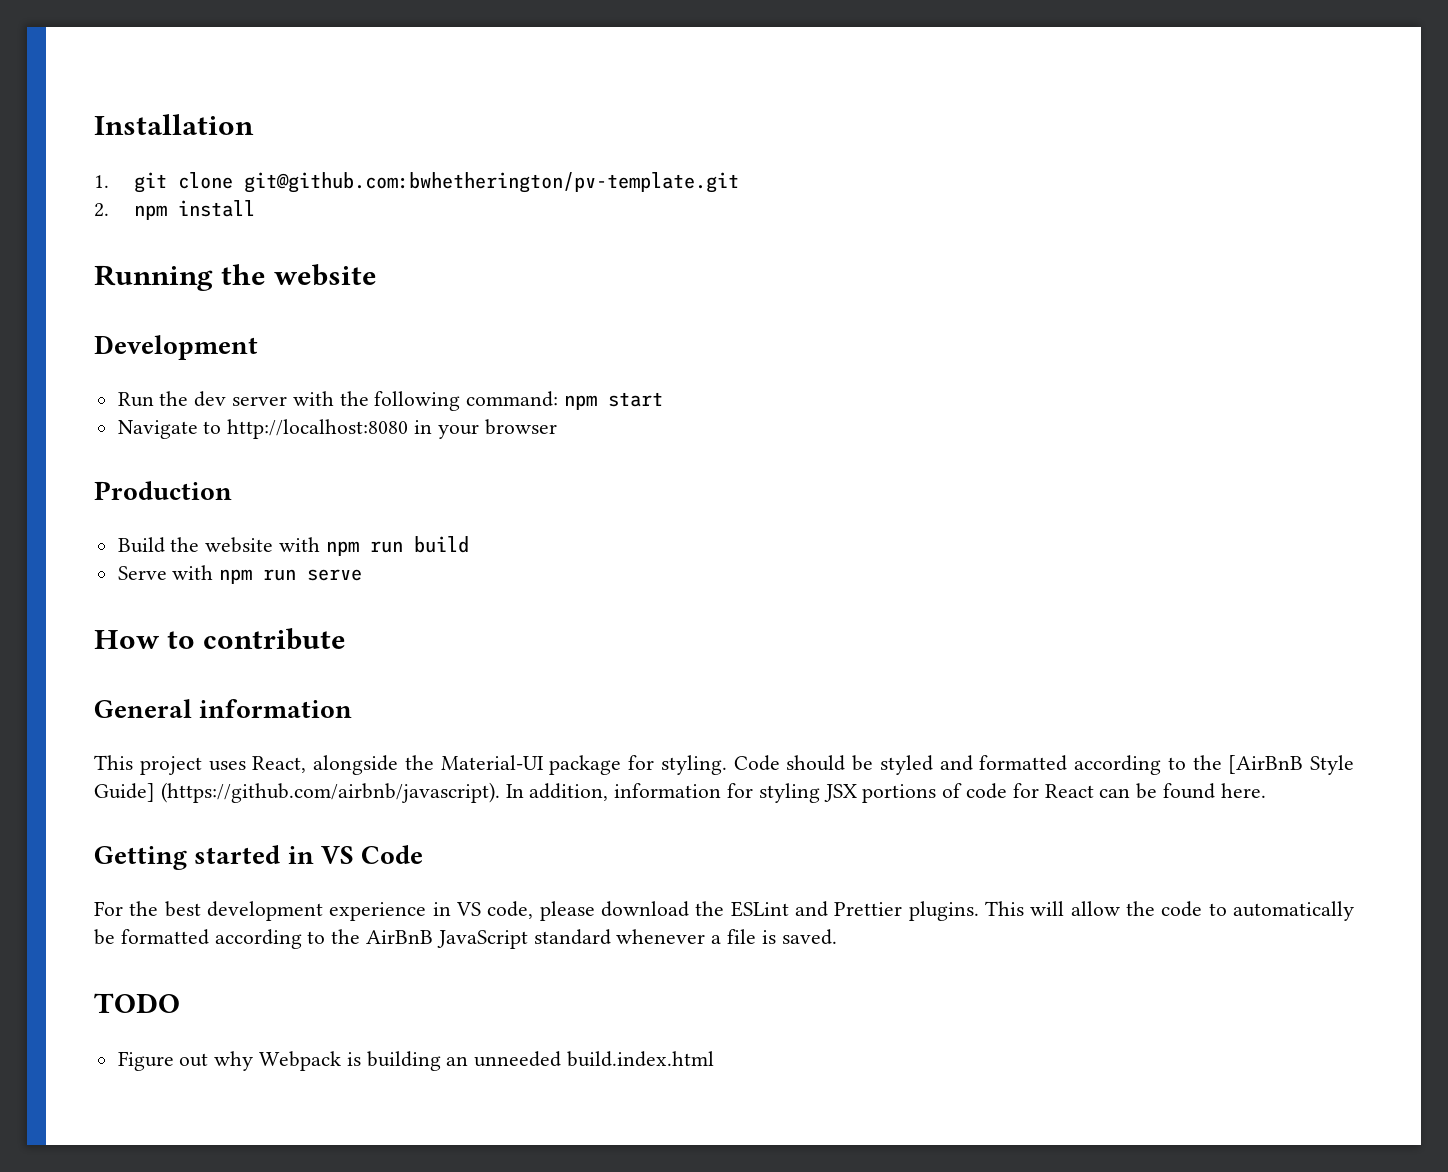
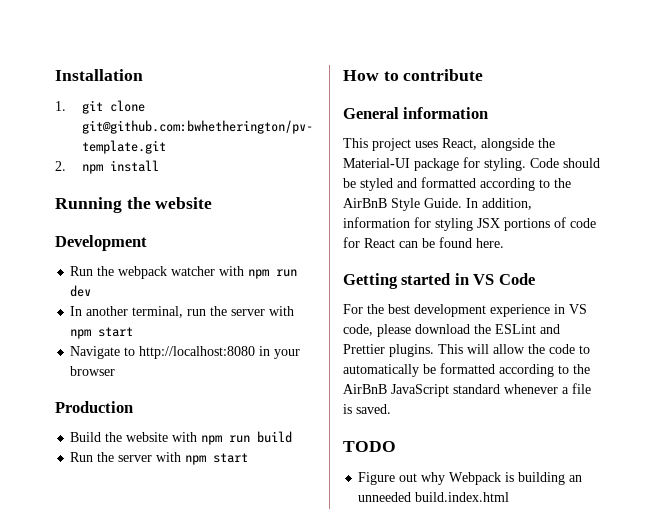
- Run the dev server with the following command: npm start
+ Run the webpack watcher with npm run dev
+ In another terminal, run the server with npm start
- Serve with npm run serve
+ Run the server with npm start
- Code should be styled and formatted according to the [AirBnB Style Guide] (https://github.com/airbnb/javascript). In addition, information for styling JSX portions of code for React can be found here.
+ Code should be styled and formatted according to the AirBnB Style Guide. In addition, information for styling JSX portions of code for React can be found here.

